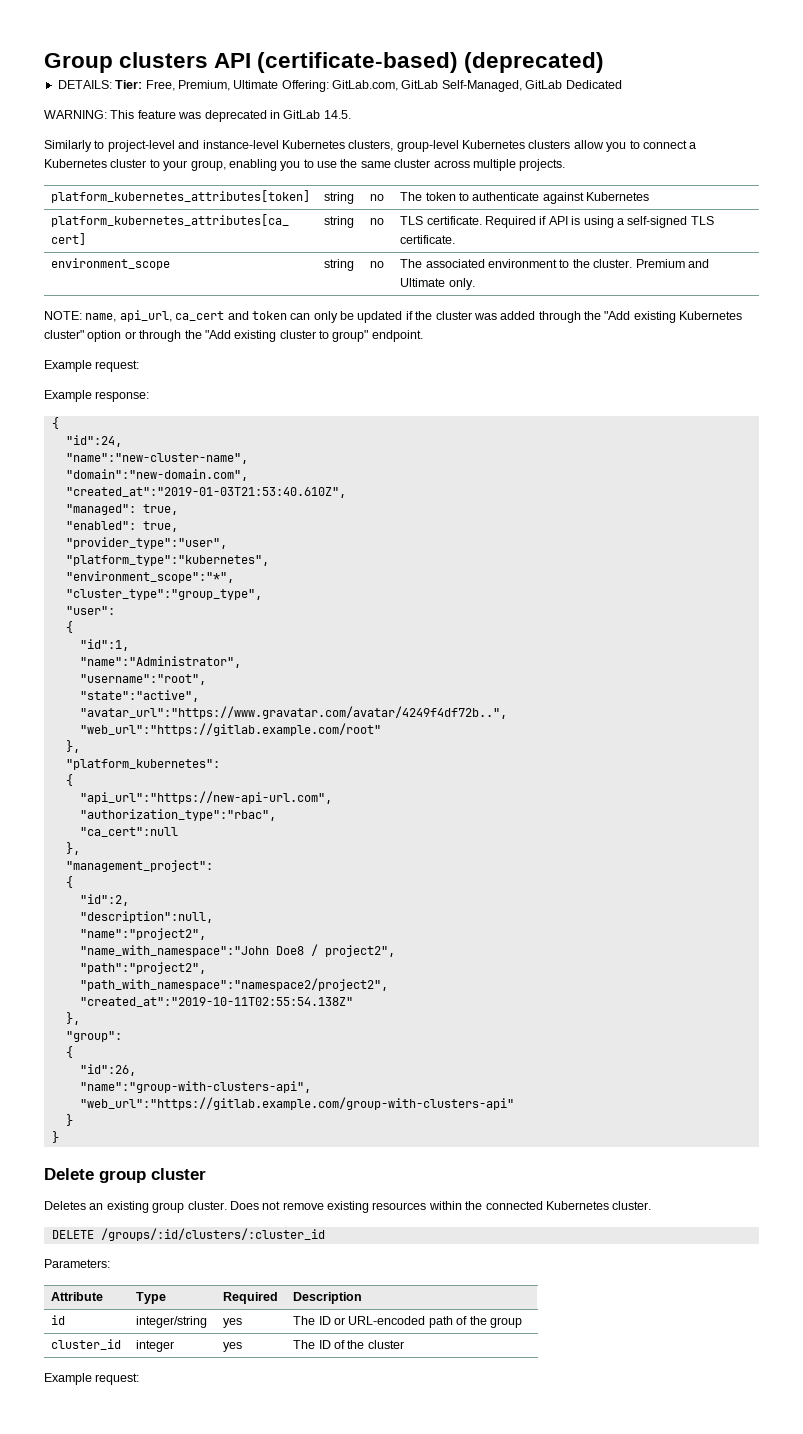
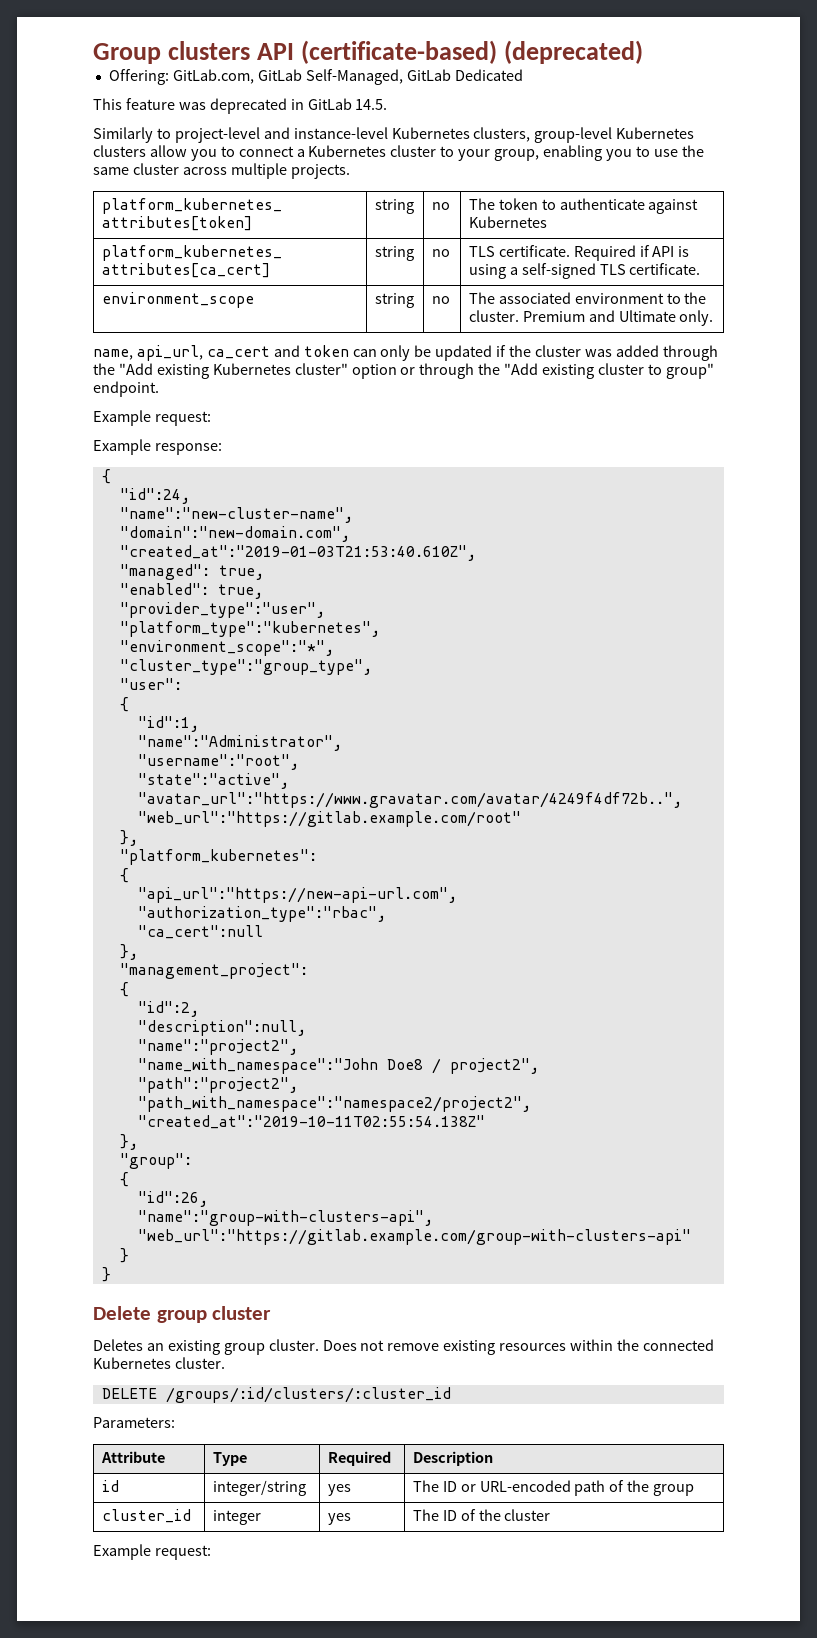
- DETAILS: Tier: Free, Premium, Ultimate Offering: GitLab.com, GitLab Self-Managed, GitLab Dedicated
+ Offering: GitLab.com, GitLab Self-Managed, GitLab Dedicated
- WARNING: This feature was deprecated in GitLab 14.5.
+ This feature was deprecated in GitLab 14.5.
- NOTE: name, api_url, ca_cert and token can only be updated if the cluster was added through the "Add existing Kubernetes cluster" option or through the "Add existing cluster to group" endpoint.
+ name, api_url, ca_cert and token can only be updated if the cluster was added through the "Add existing Kubernetes cluster" option or through the "Add existing cluster to group" endpoint.

